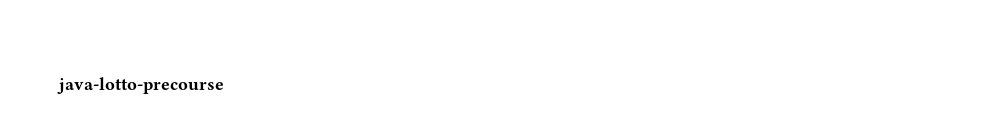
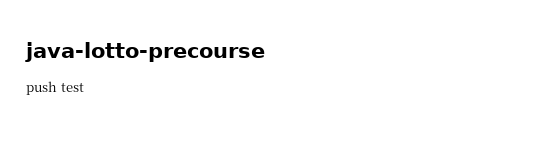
+ push test

